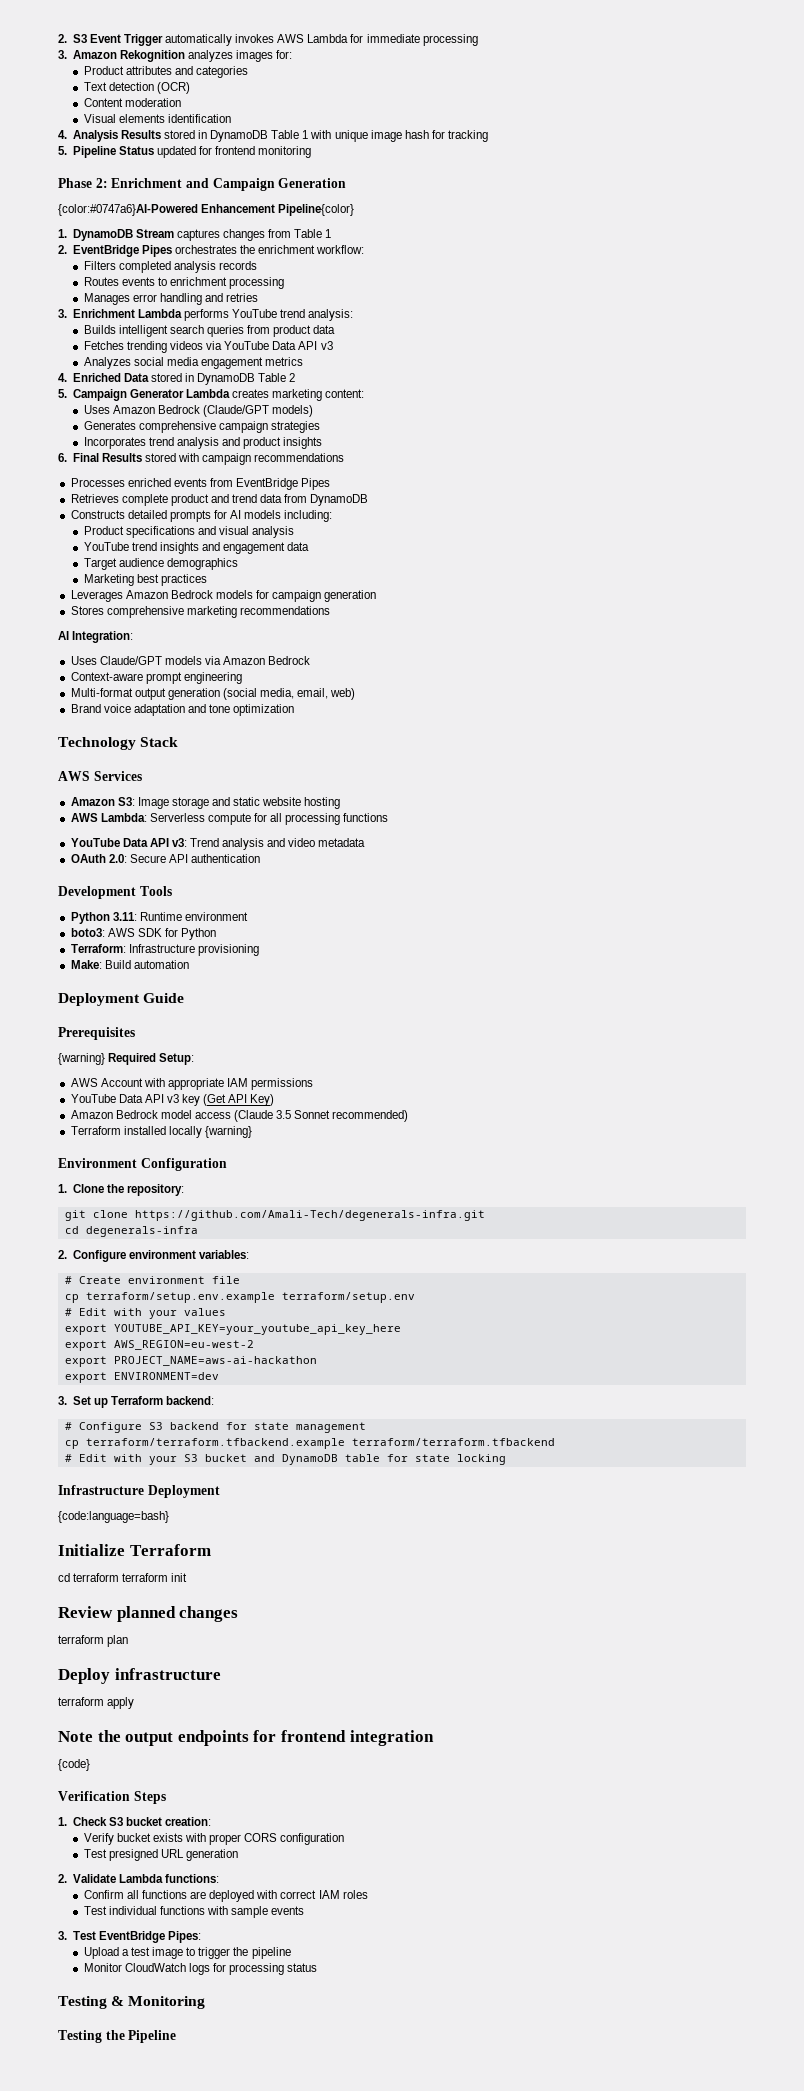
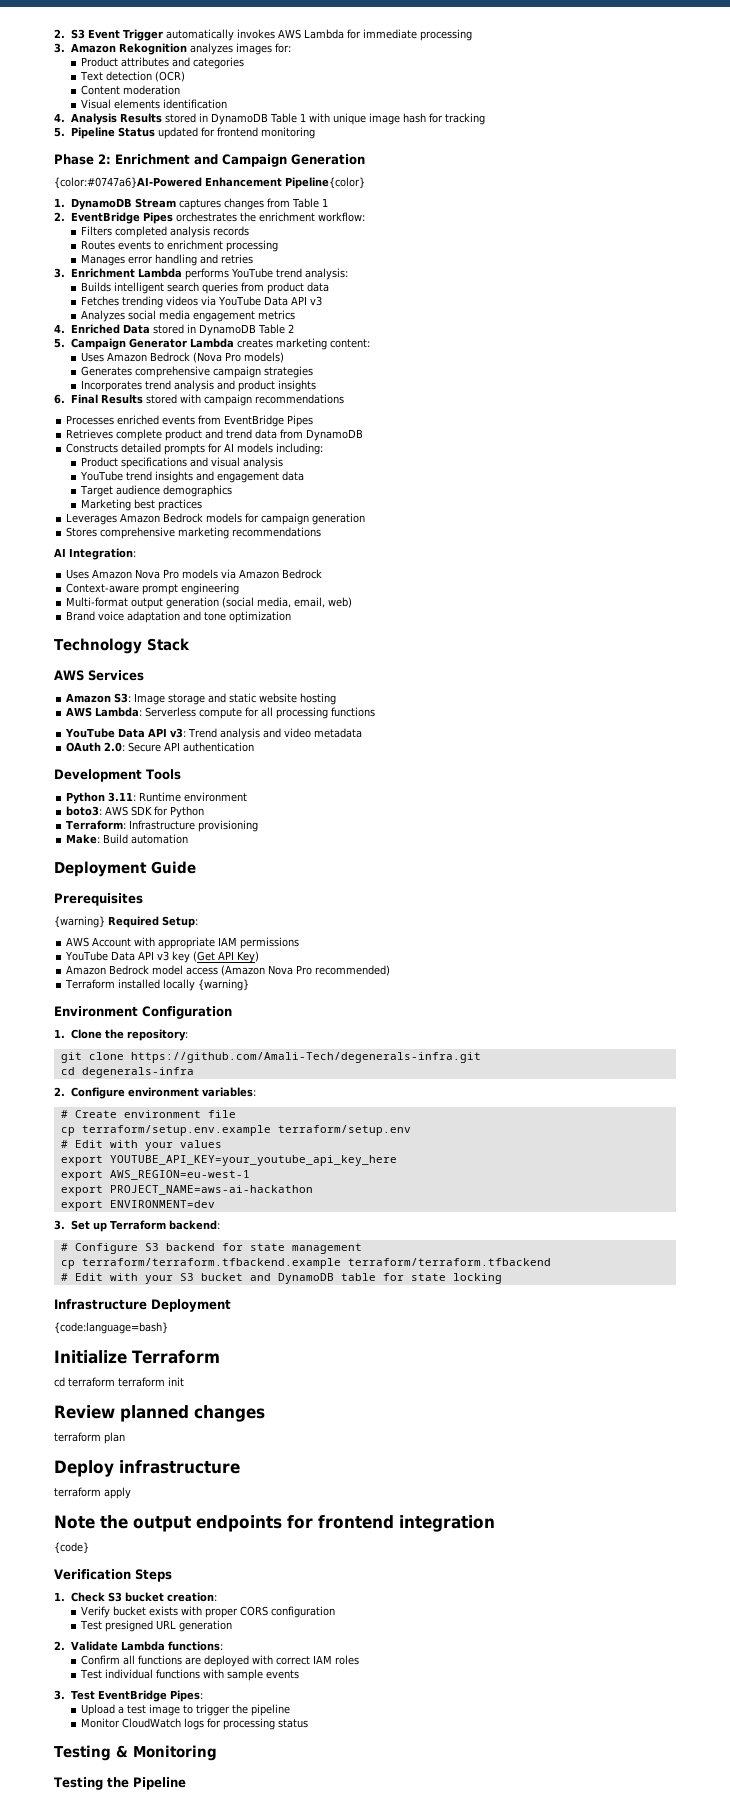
- Uses Amazon Bedrock (Claude/GPT models)
+ Uses Amazon Bedrock (Nova Pro models)
- Uses Claude/GPT models via Amazon Bedrock
+ Uses Amazon Nova Pro models via Amazon Bedrock
- Amazon Bedrock model access (Claude 3.5 Sonnet recommended)
+ Amazon Bedrock model access (Amazon Nova Pro recommended)
- export AWS_REGION=eu-west-2
+ export AWS_REGION=eu-west-1

